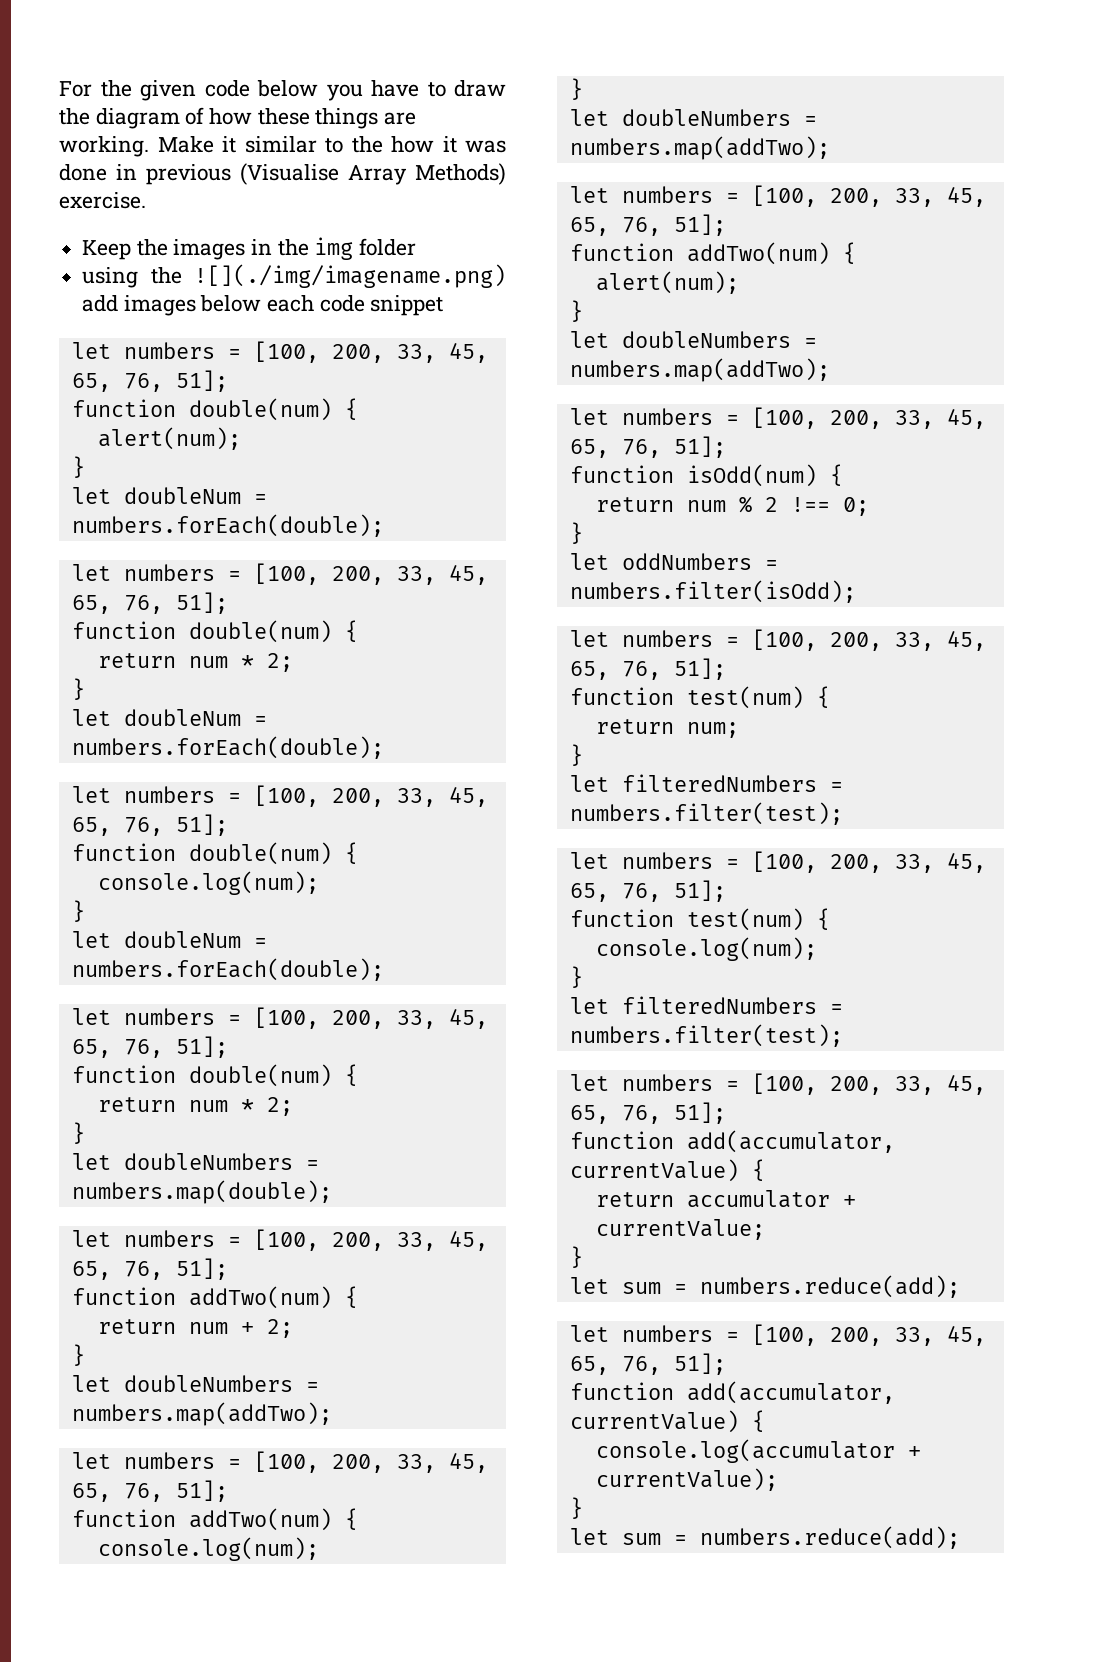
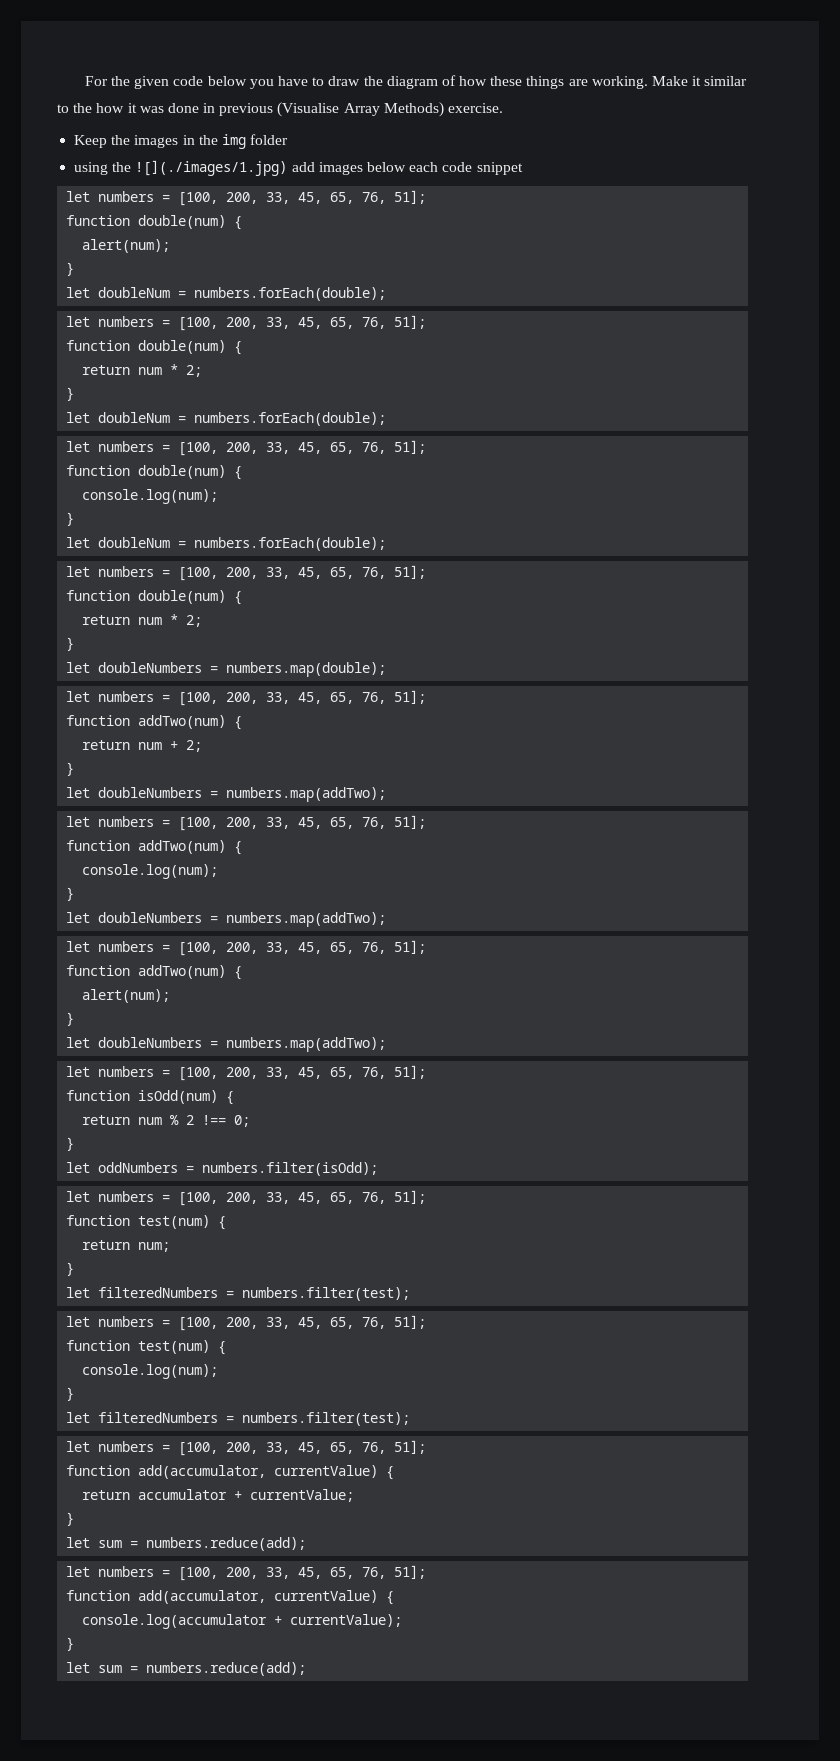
- using the ![](./img/imagename.png) add images below each code snippet
+ using the ![](./images/1.jpg) add images below each code snippet

